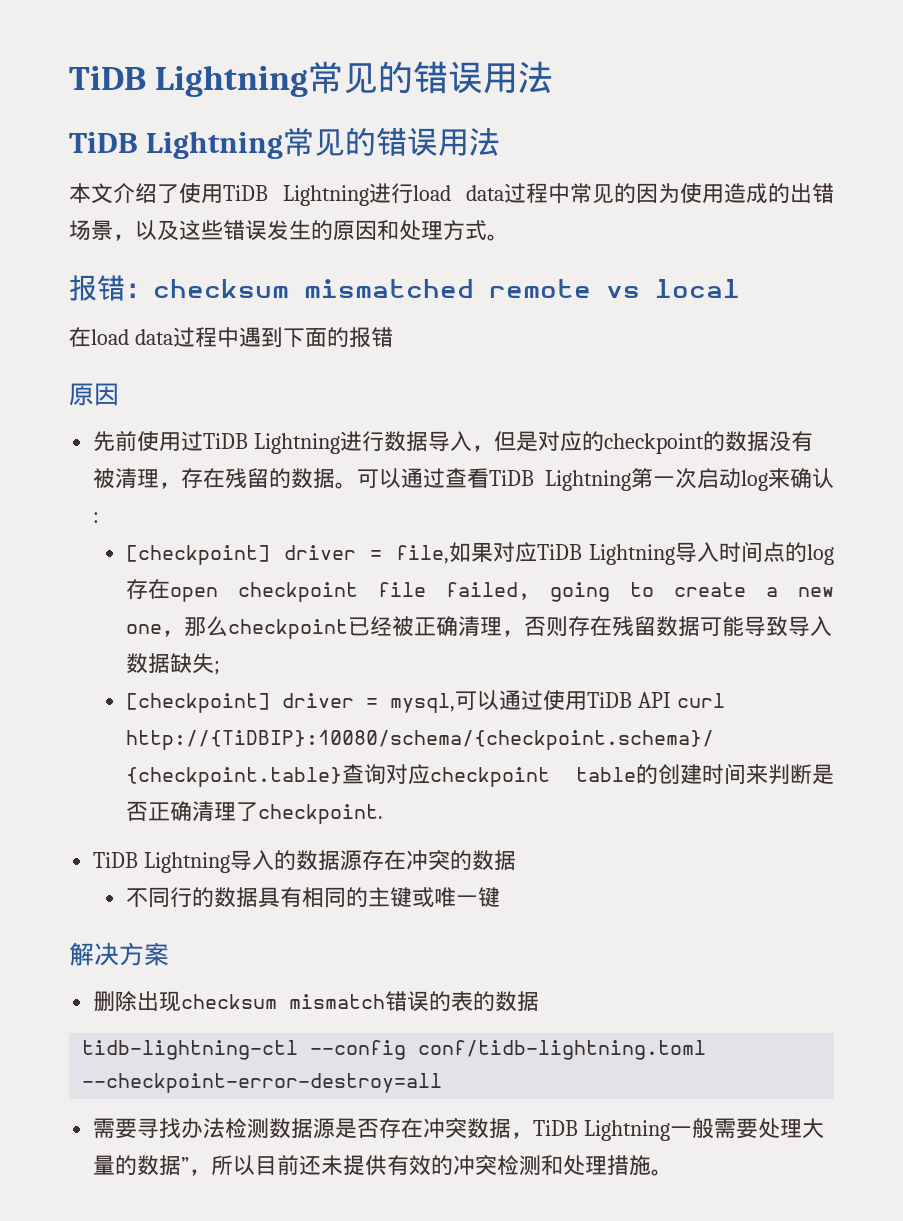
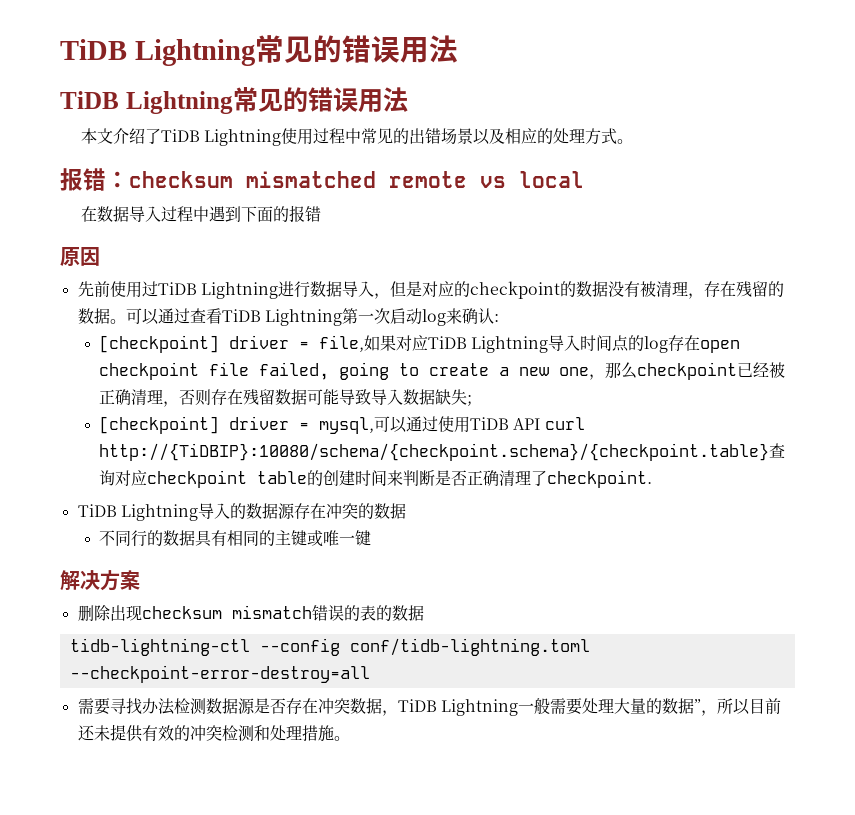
- 本文介绍了使用TiDB Lightning进行load data过程中常见的因为使用造成的出错场景，以及这些错误发生的原因和处理方式。
+ 本文介绍了TiDB Lightning使用过程中常见的出错场景以及相应的处理方式。
- 在load data过程中遇到下面的报错
+ 在数据导入过程中遇到下面的报错

